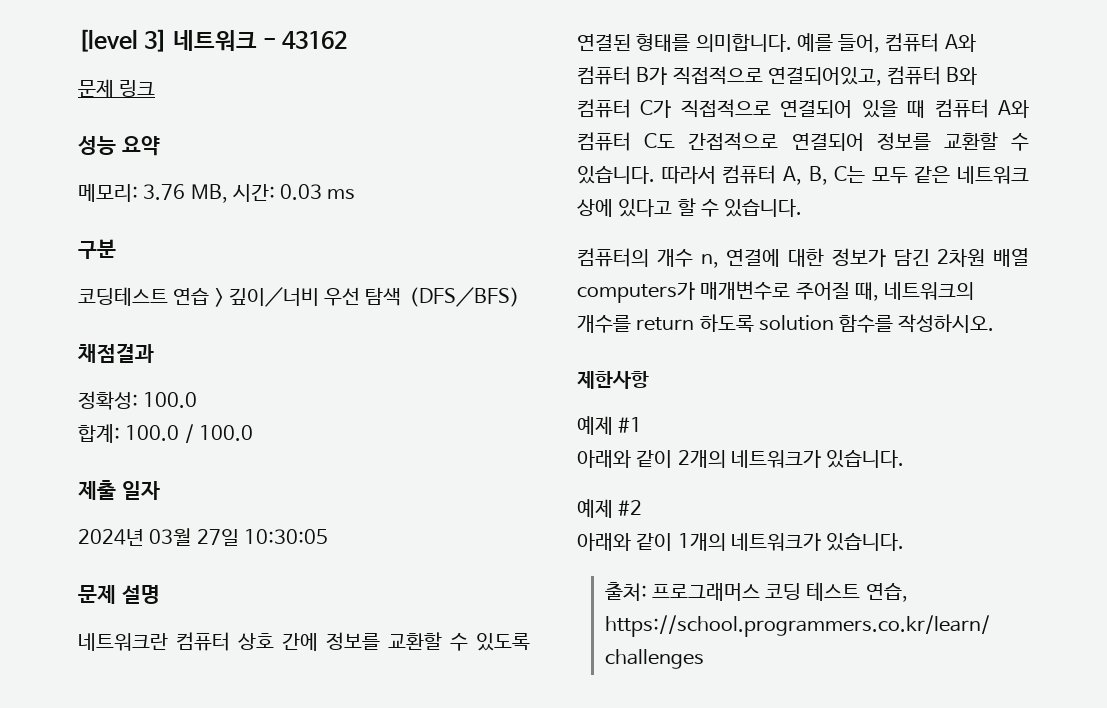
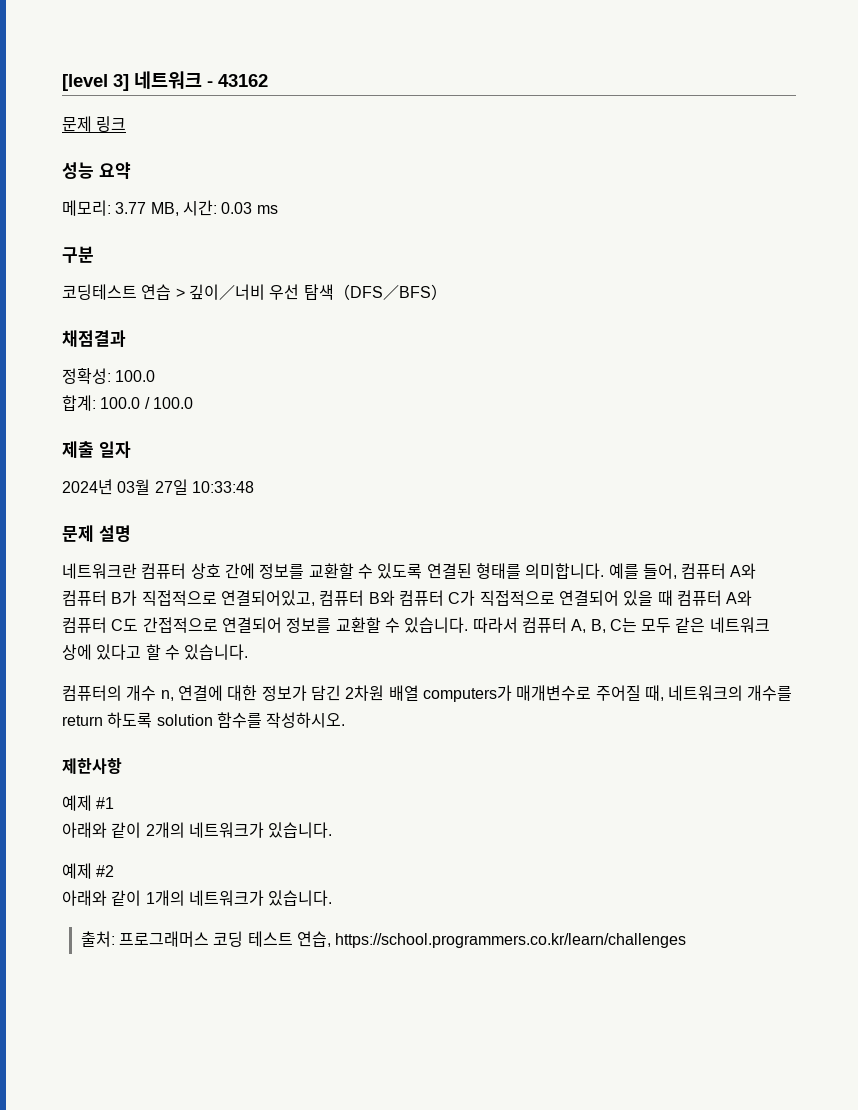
- 메모리: 3.76 MB, 시간: 0.03 ms
+ 메모리: 3.77 MB, 시간: 0.03 ms
- 2024년 03월 27일 10:30:05
+ 2024년 03월 27일 10:33:48

